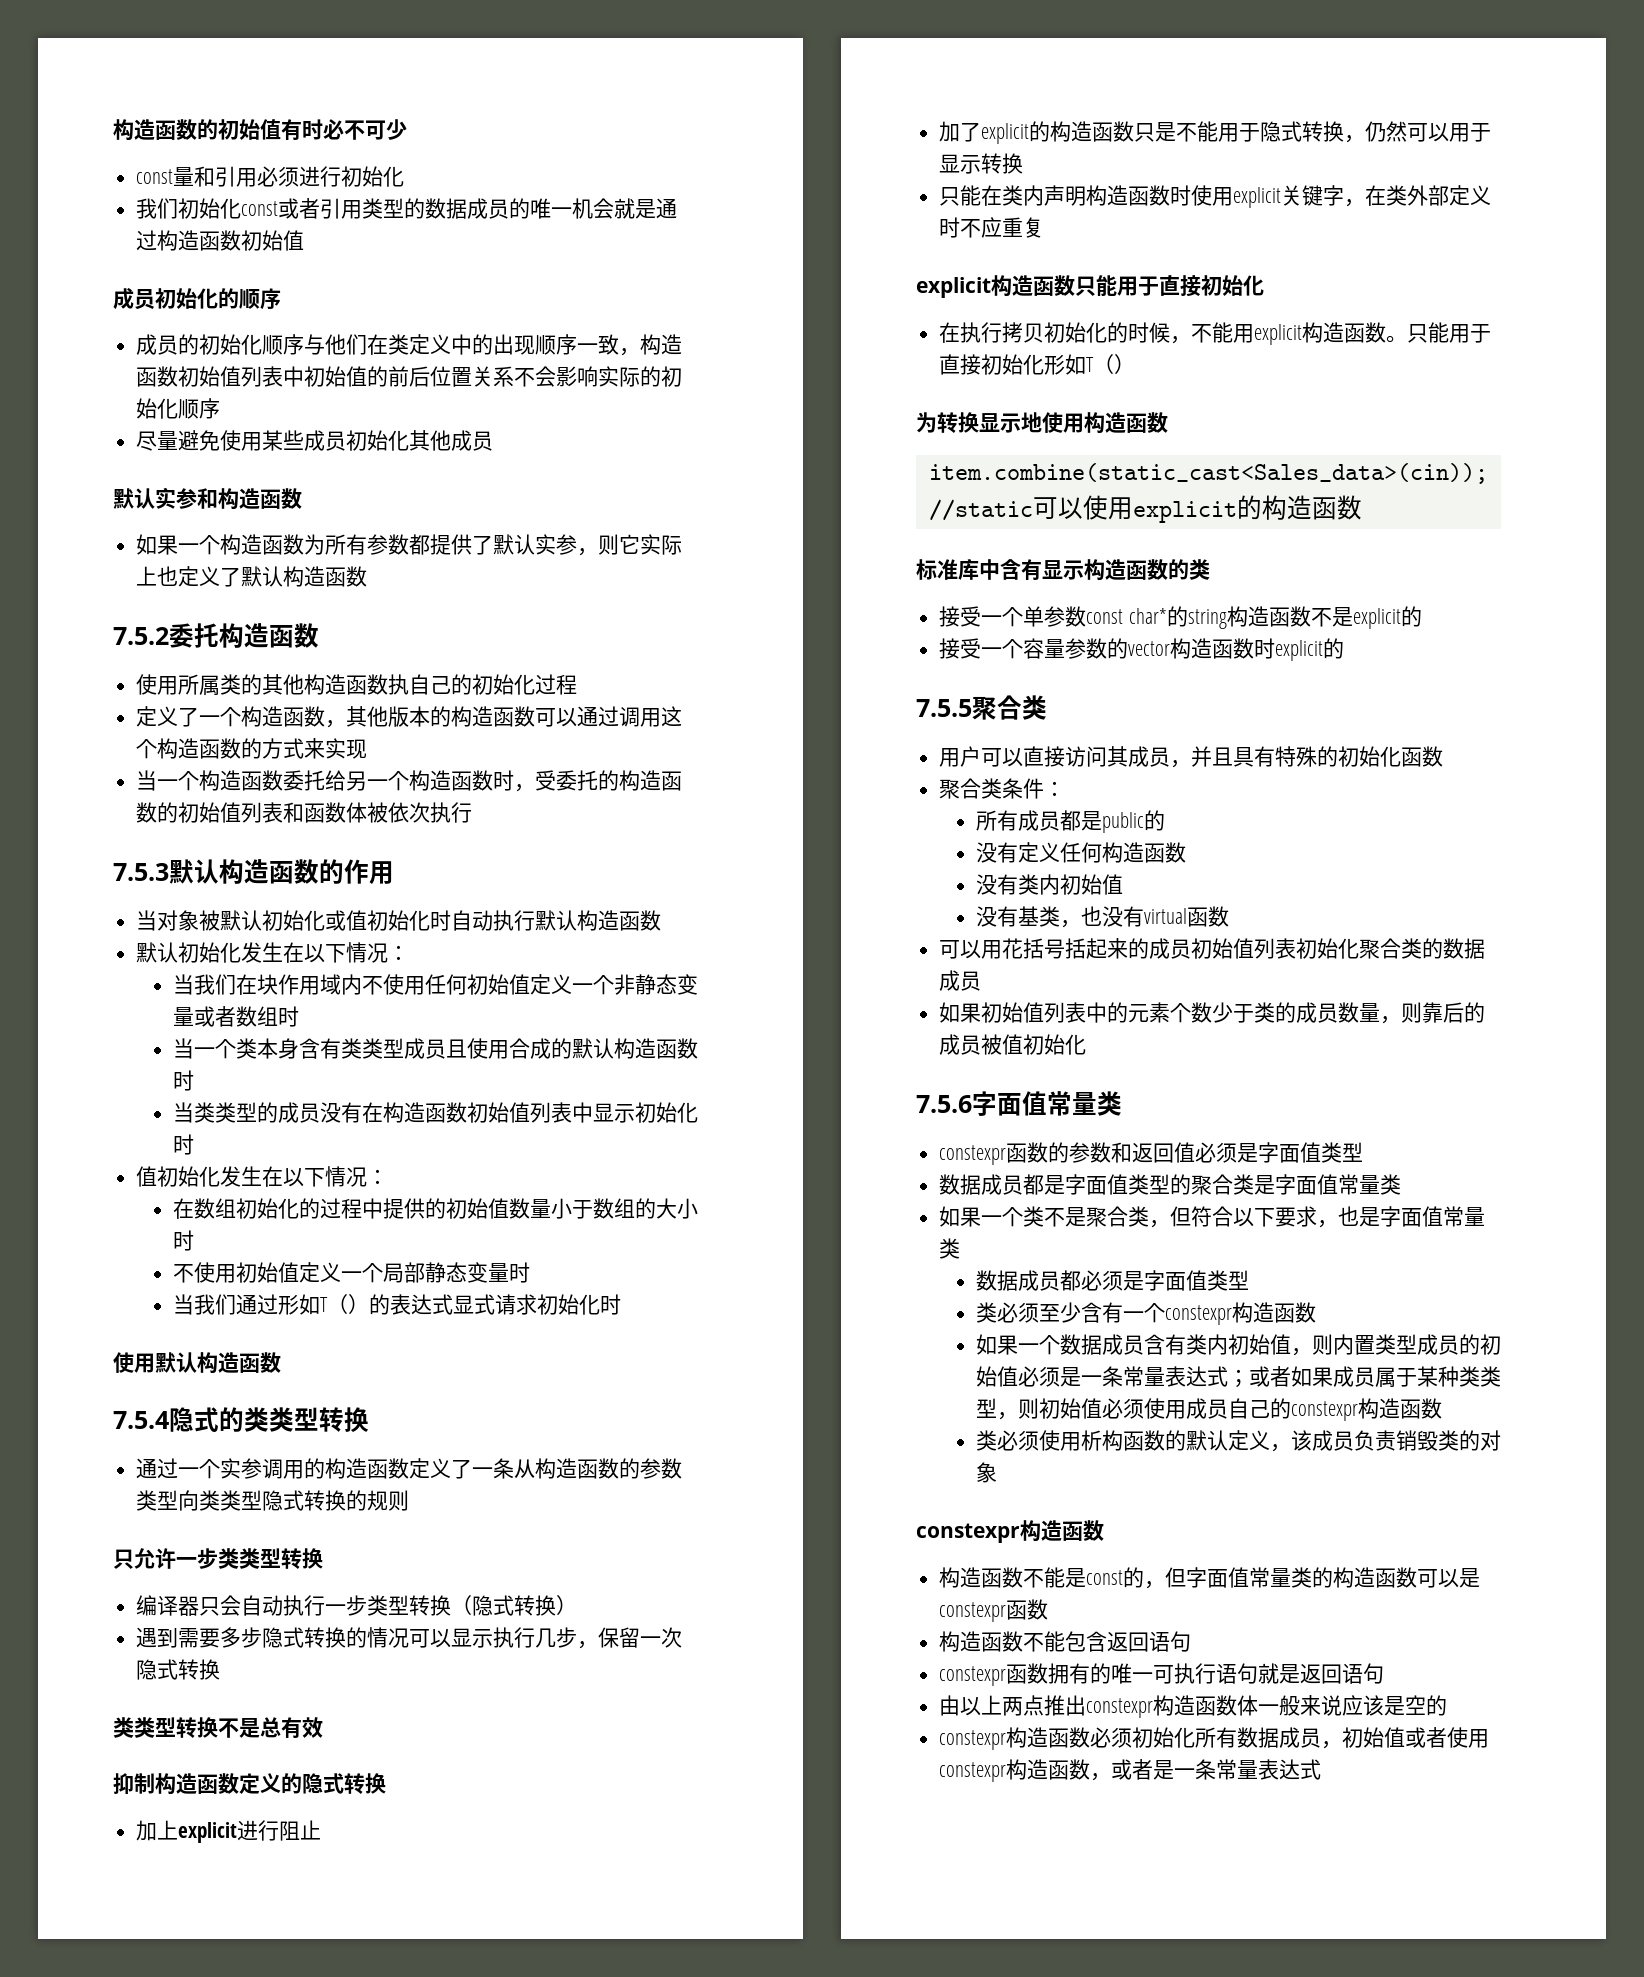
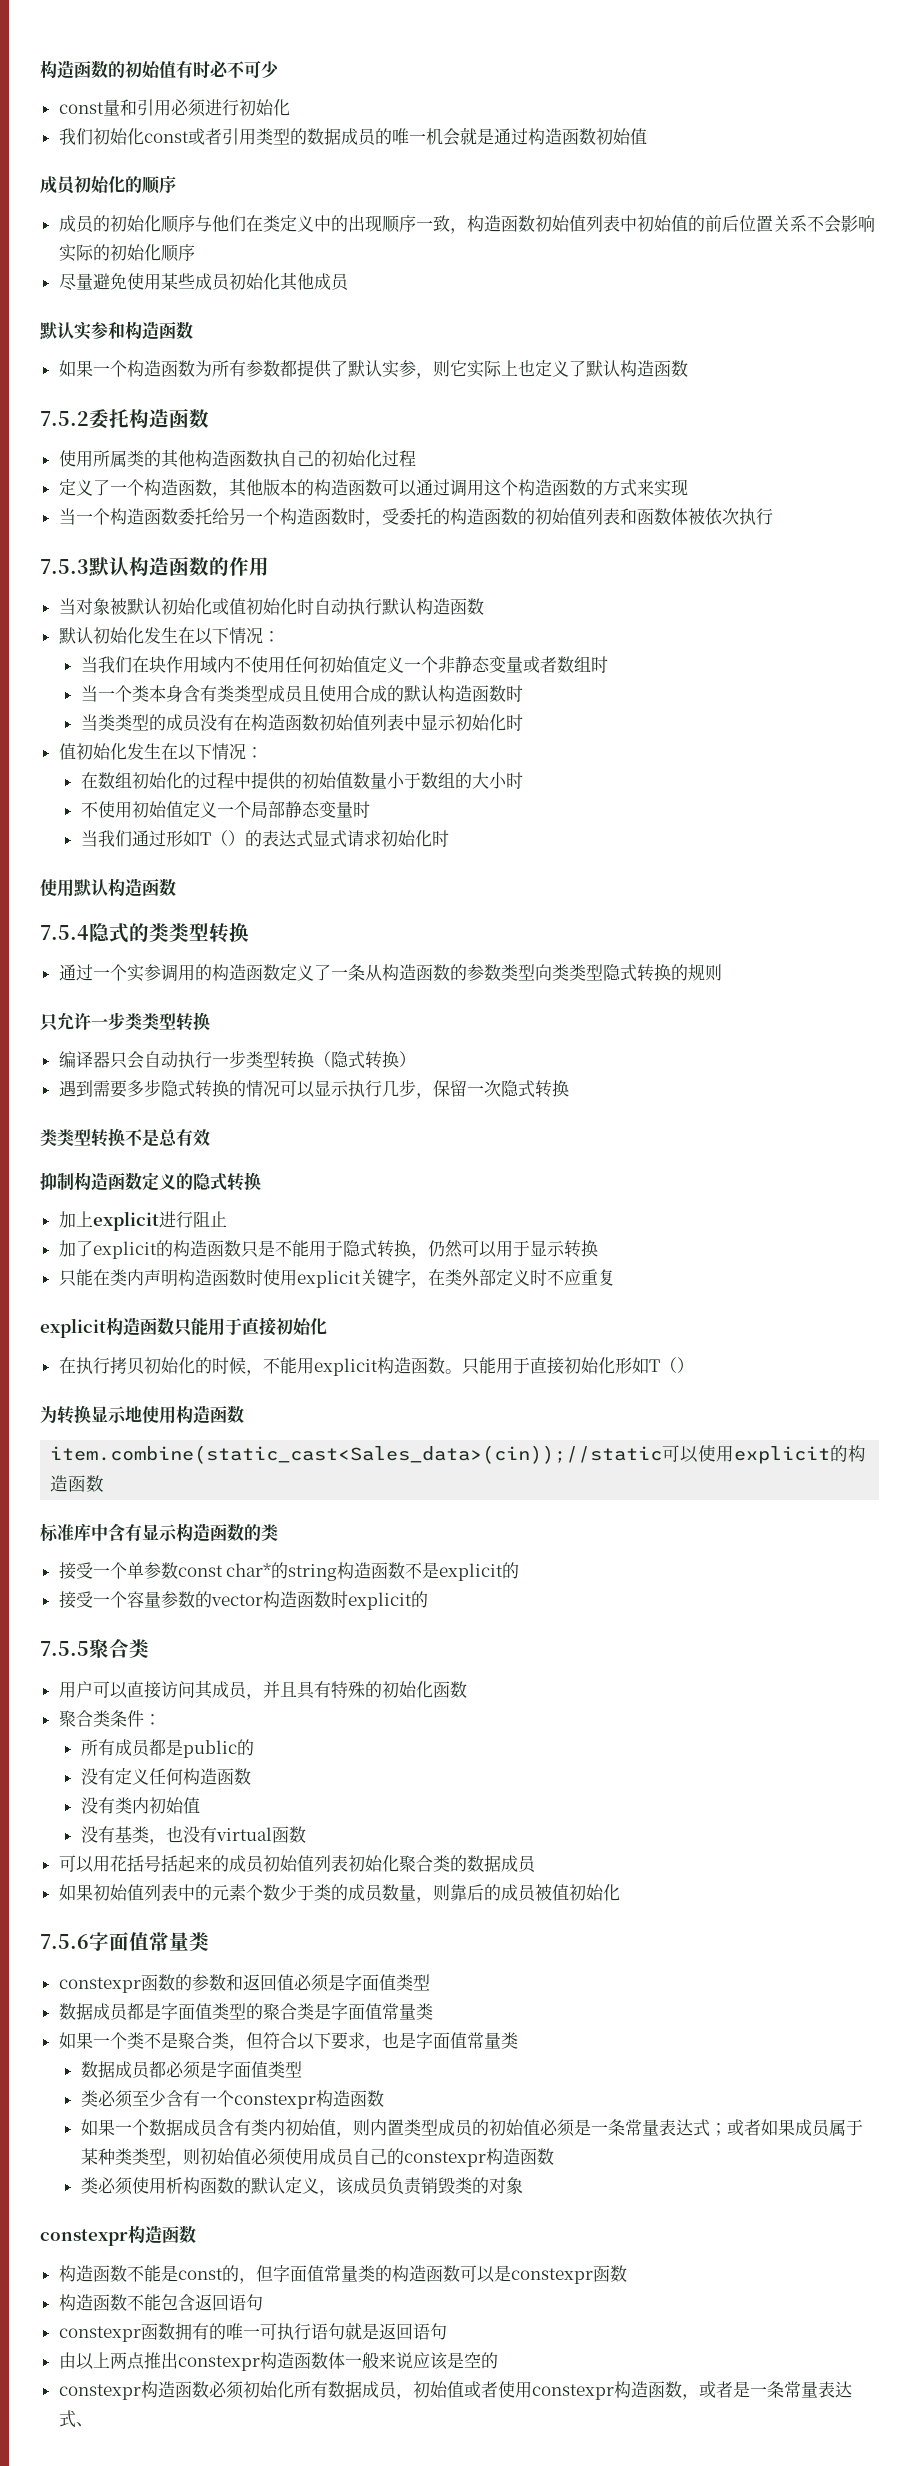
- constexpr构造函数必须初始化所有数据成员，初始值或者使用constexpr构造函数，或者是一条常量表达式
+ constexpr构造函数必须初始化所有数据成员，初始值或者使用constexpr构造函数，或者是一条常量表达式、

